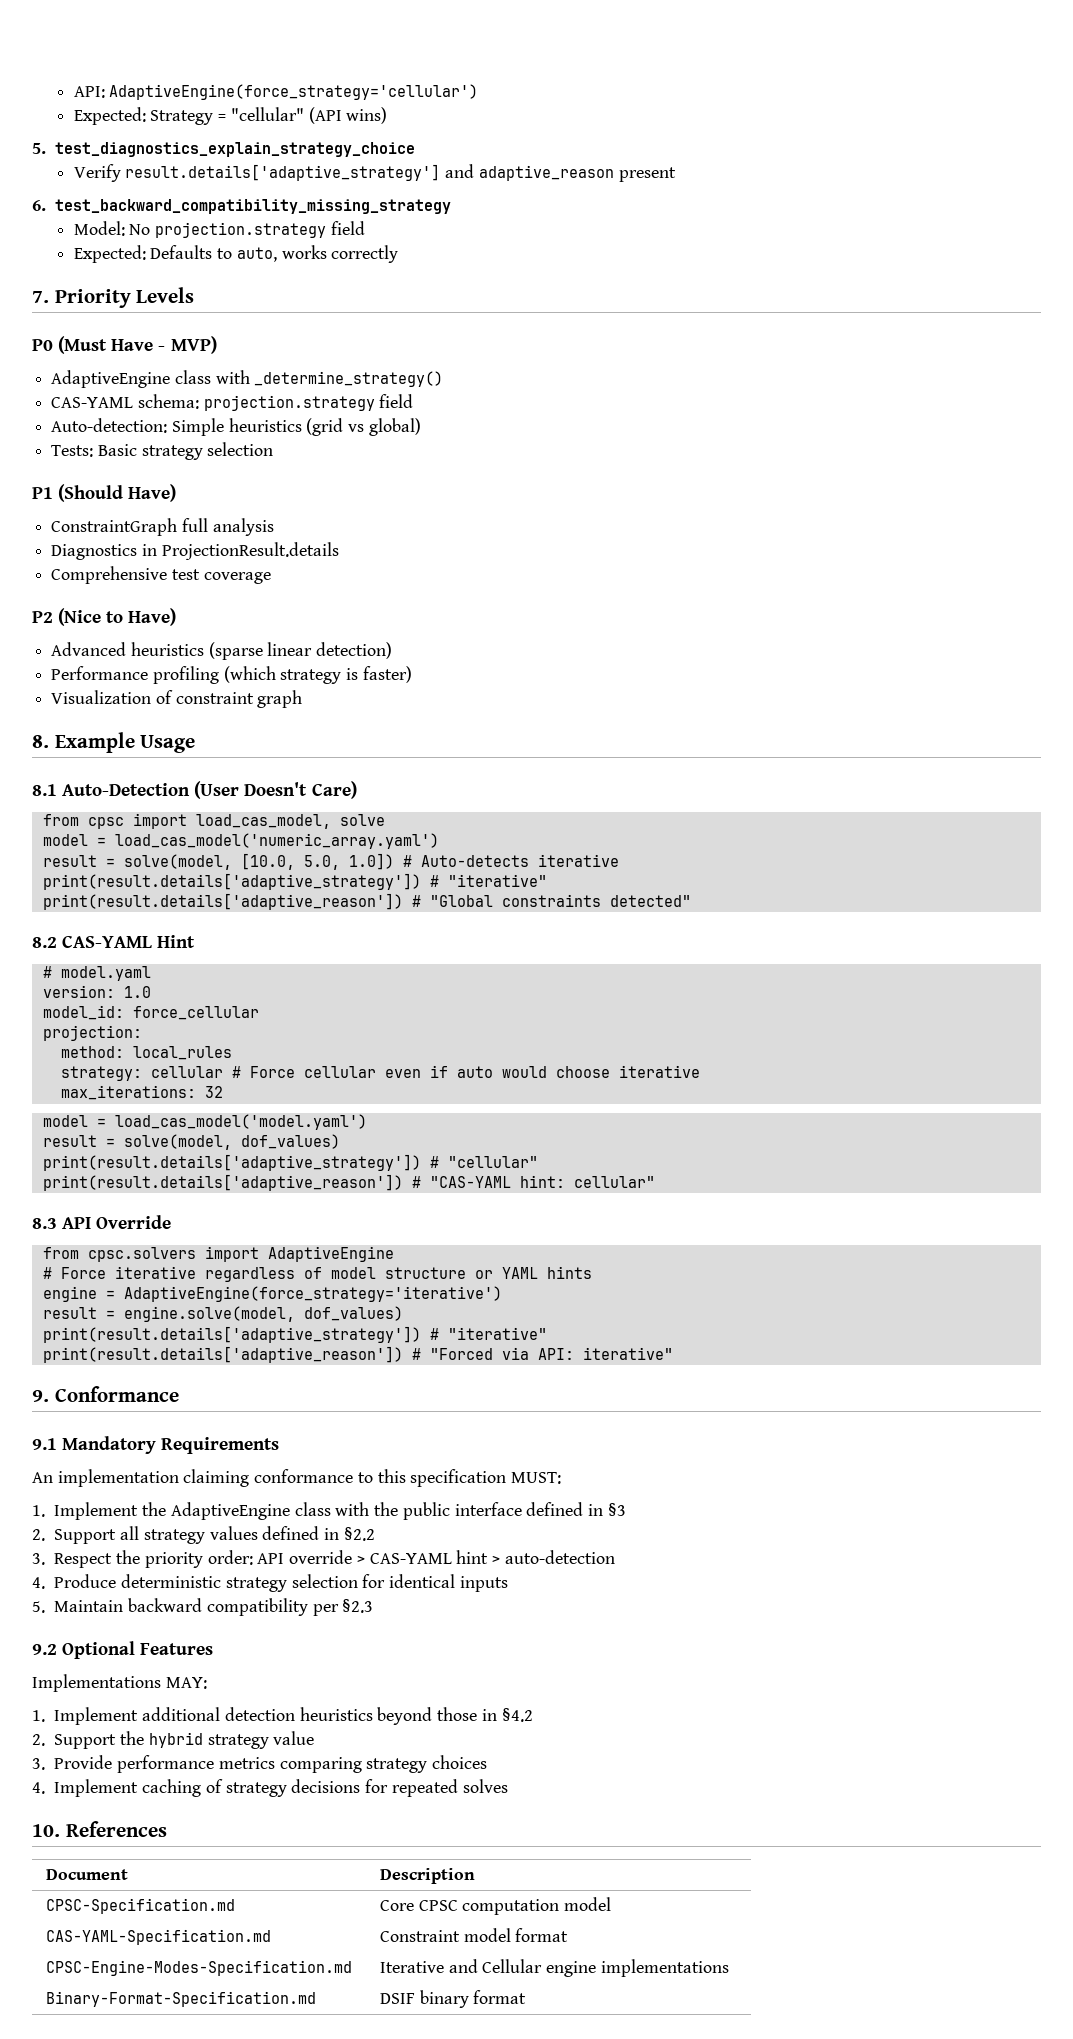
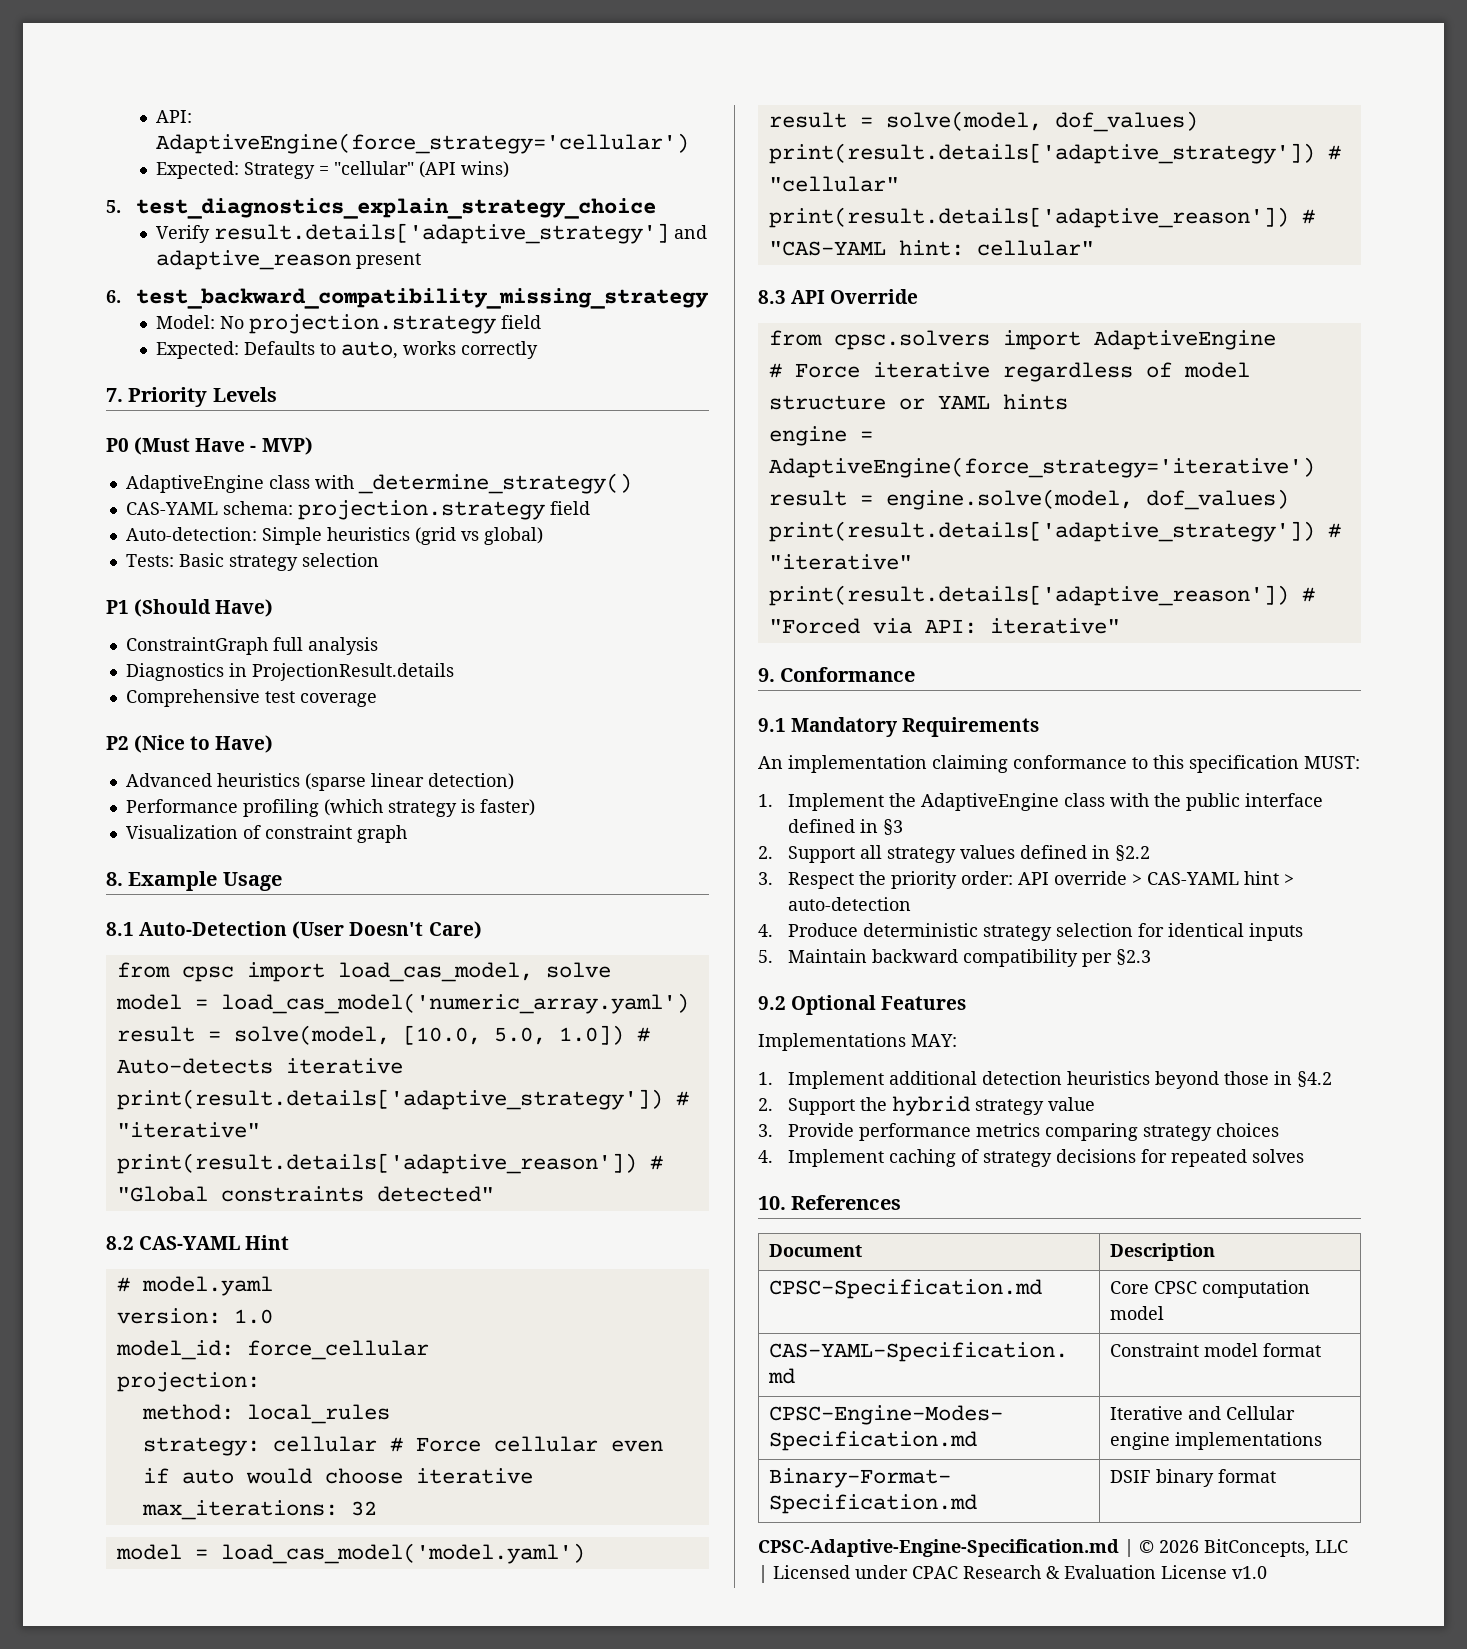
+ CPSC-Adaptive-Engine-Specification.md | © 2026 BitConcepts, LLC | Licensed under CPAC Research & Evaluation License v1.0

